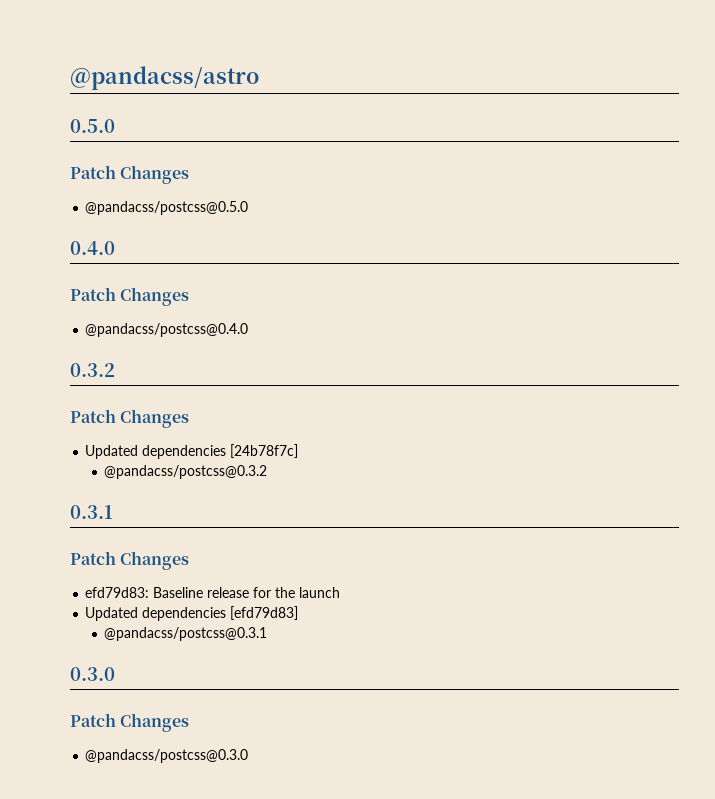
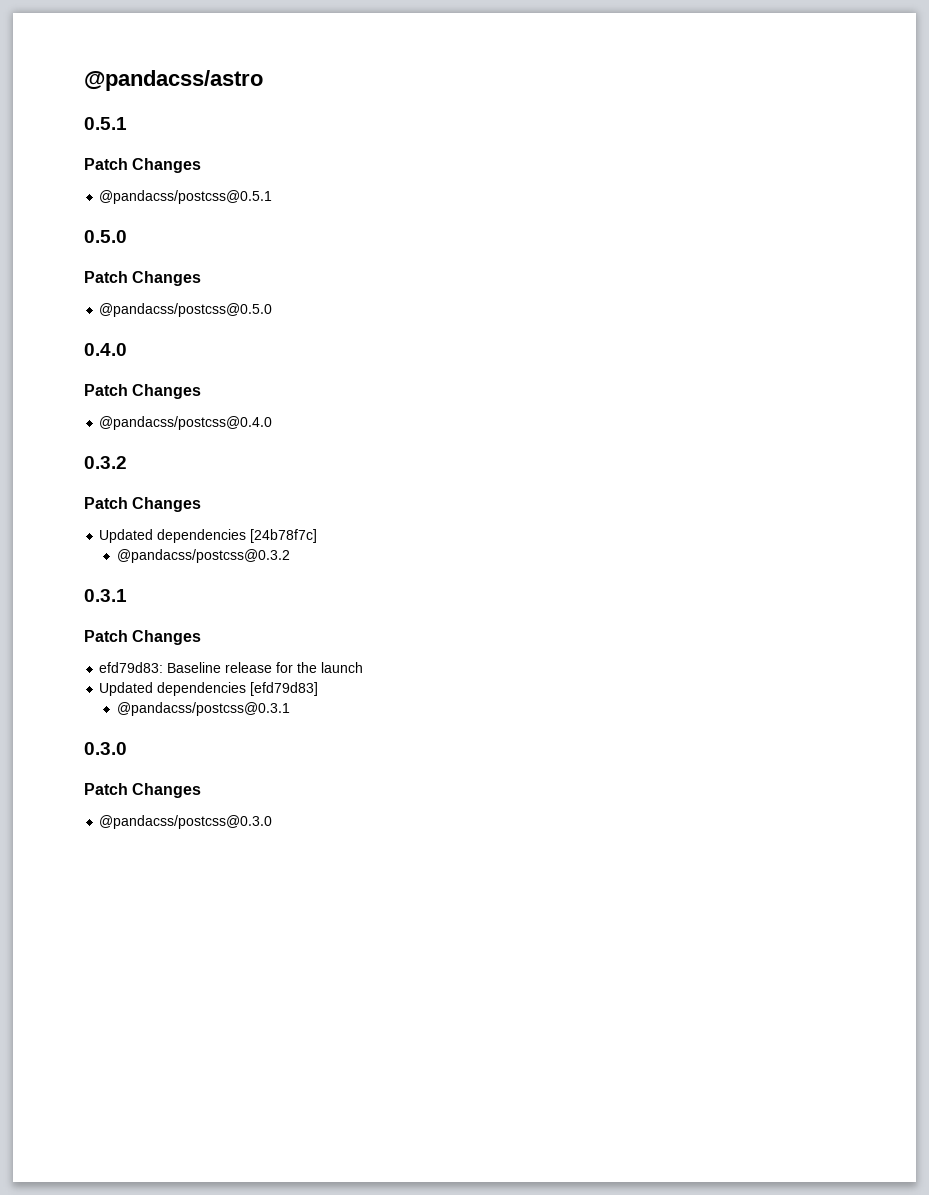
+ 0.5.1
+ Patch Changes
+ @pandacss/postcss@0.5.1

